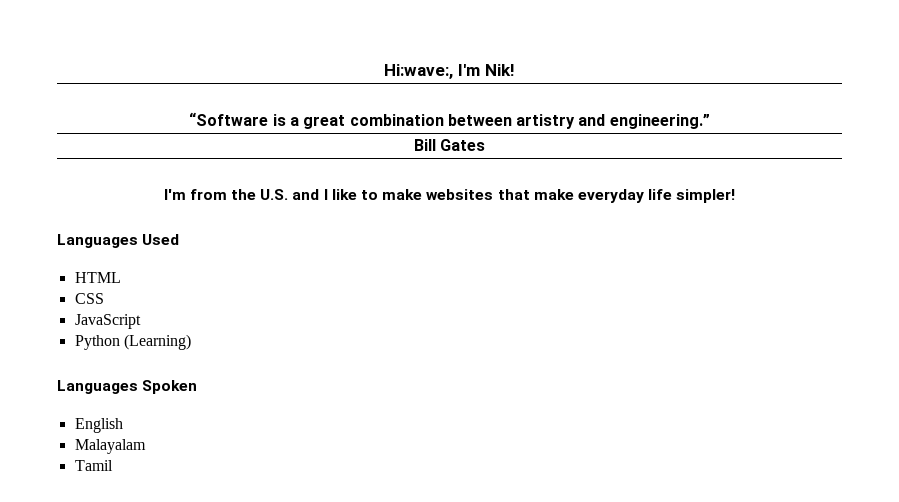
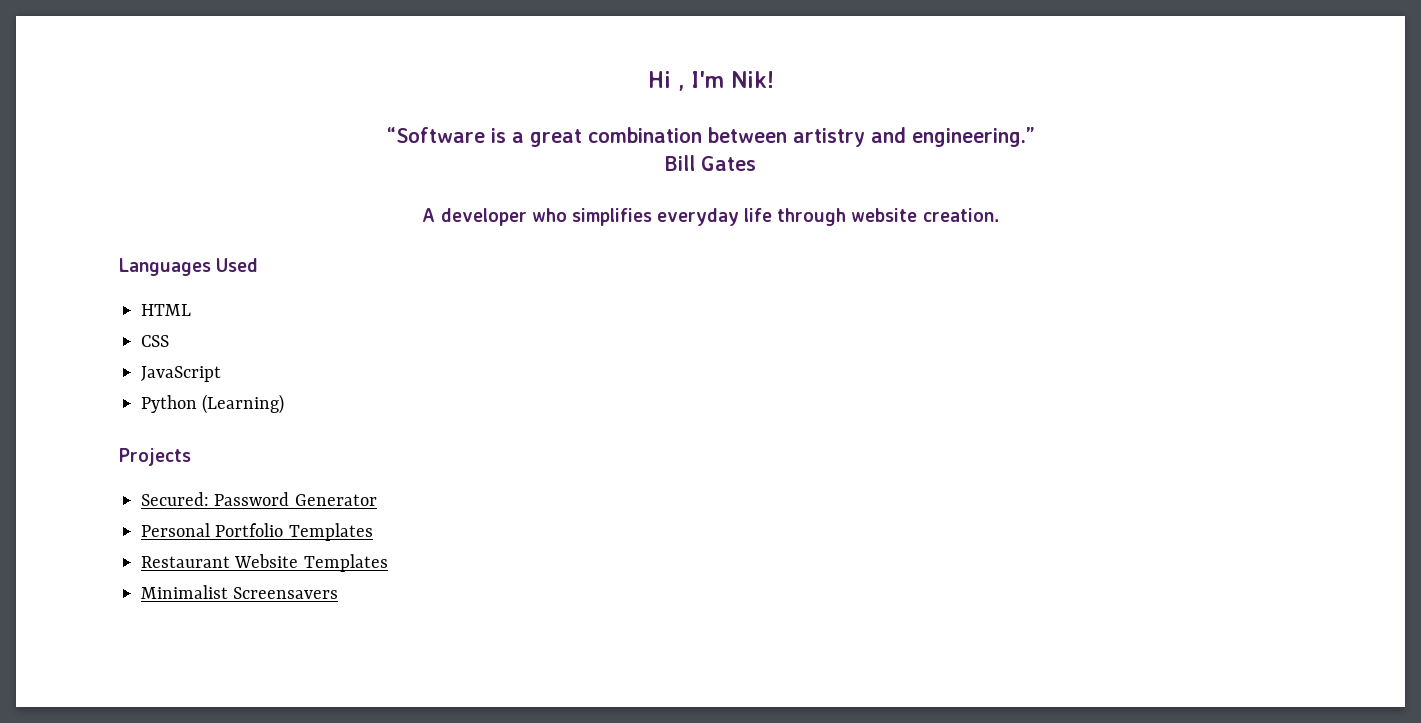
- Hi:wave:, I'm Nik!
+ Hi , I'm Nik!
- I'm from the U.S. and I like to make websites that make everyday life simpler!
+ A developer who simplifies everyday life through website creation.
- Languages Spoken
- English
- Malayalam
- Tamil
+ Projects
+ Secured: Password Generator
+ Personal Portfolio Templates
+ Restaurant Website Templates
+ Minimalist Screensavers

